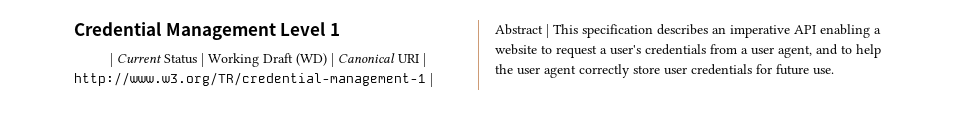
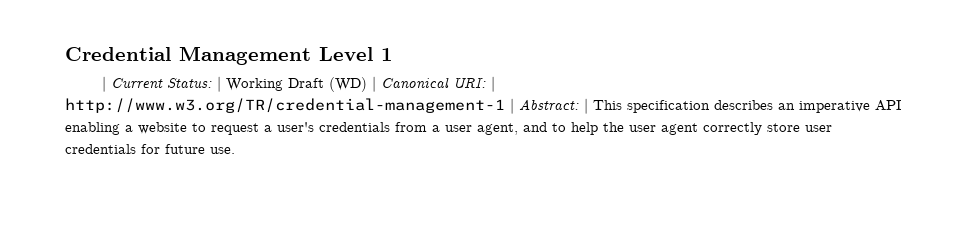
- | Current Status | Working Draft (WD) | Canonical URI | http://www.w3.org/TR/credential-management-1 | Abstract | This specification describes an imperative API enabling a website to request a user's credentials from a user agent, and to help the user agent correctly store user credentials for future use.
+ | Current Status: | Working Draft (WD) | Canonical URI: | http://www.w3.org/TR/credential-management-1 | Abstract: | This specification describes an imperative API enabling a website to request a user's credentials from a user agent, and to help the user agent correctly store user credentials for future use.

